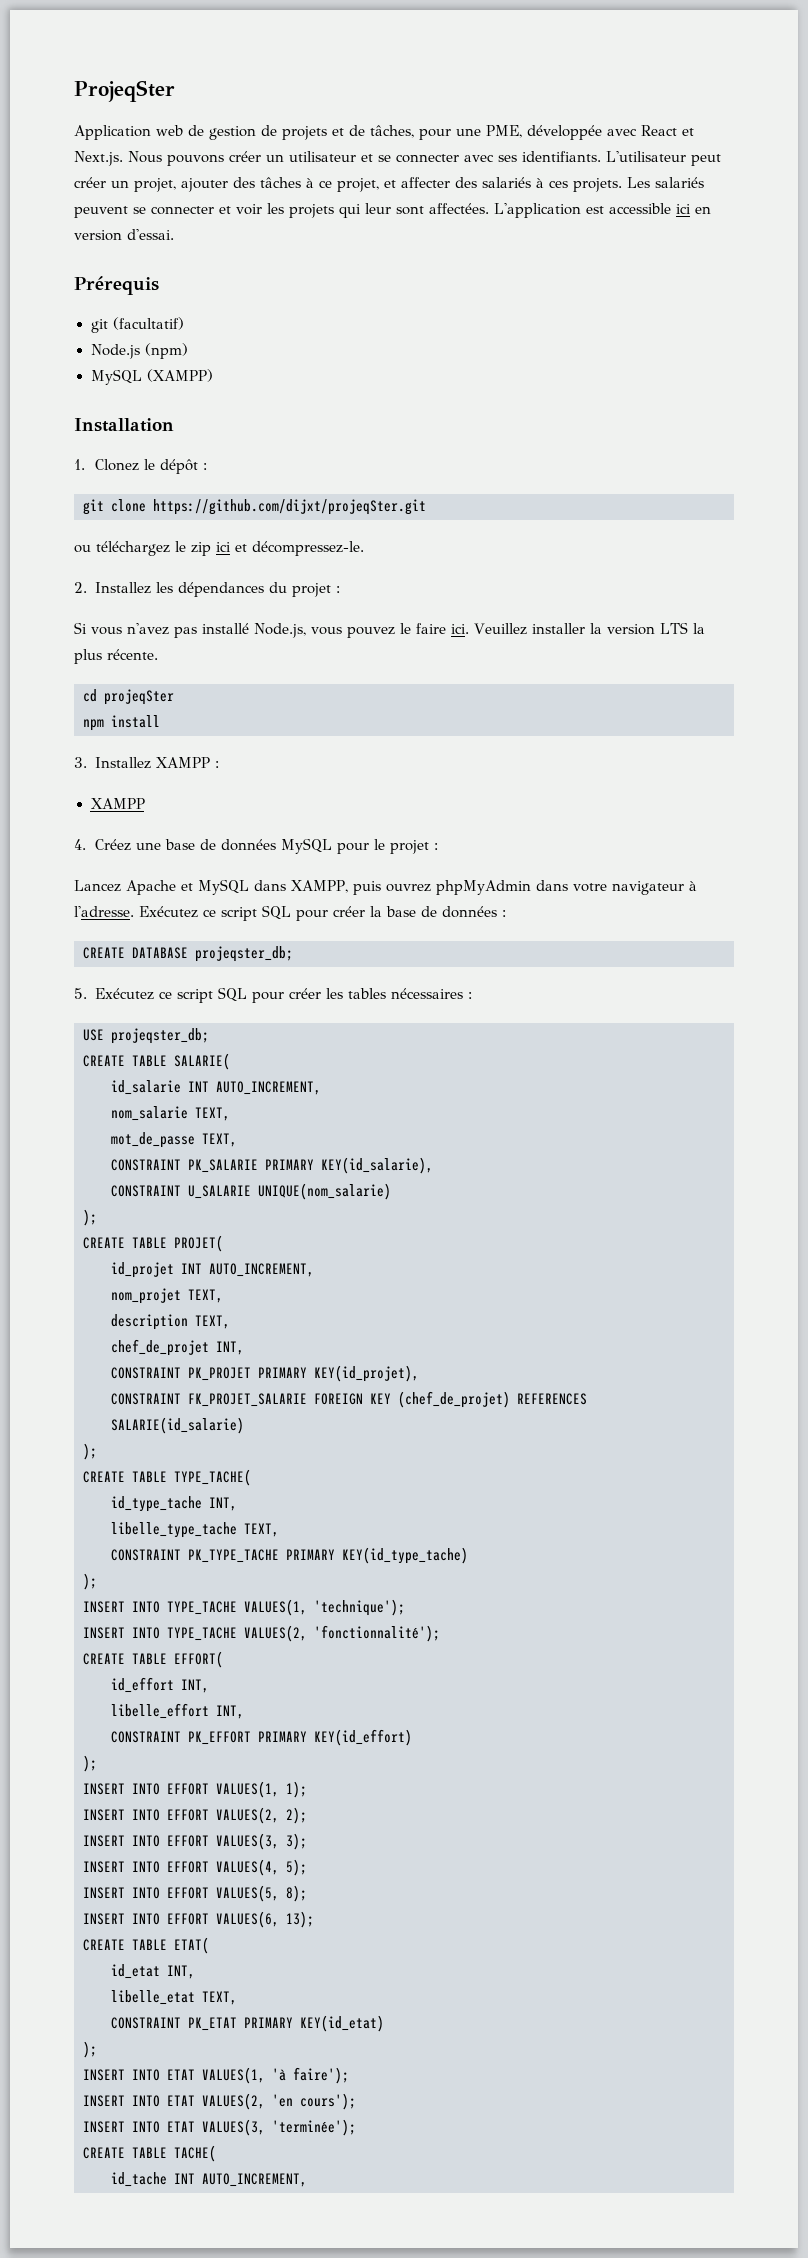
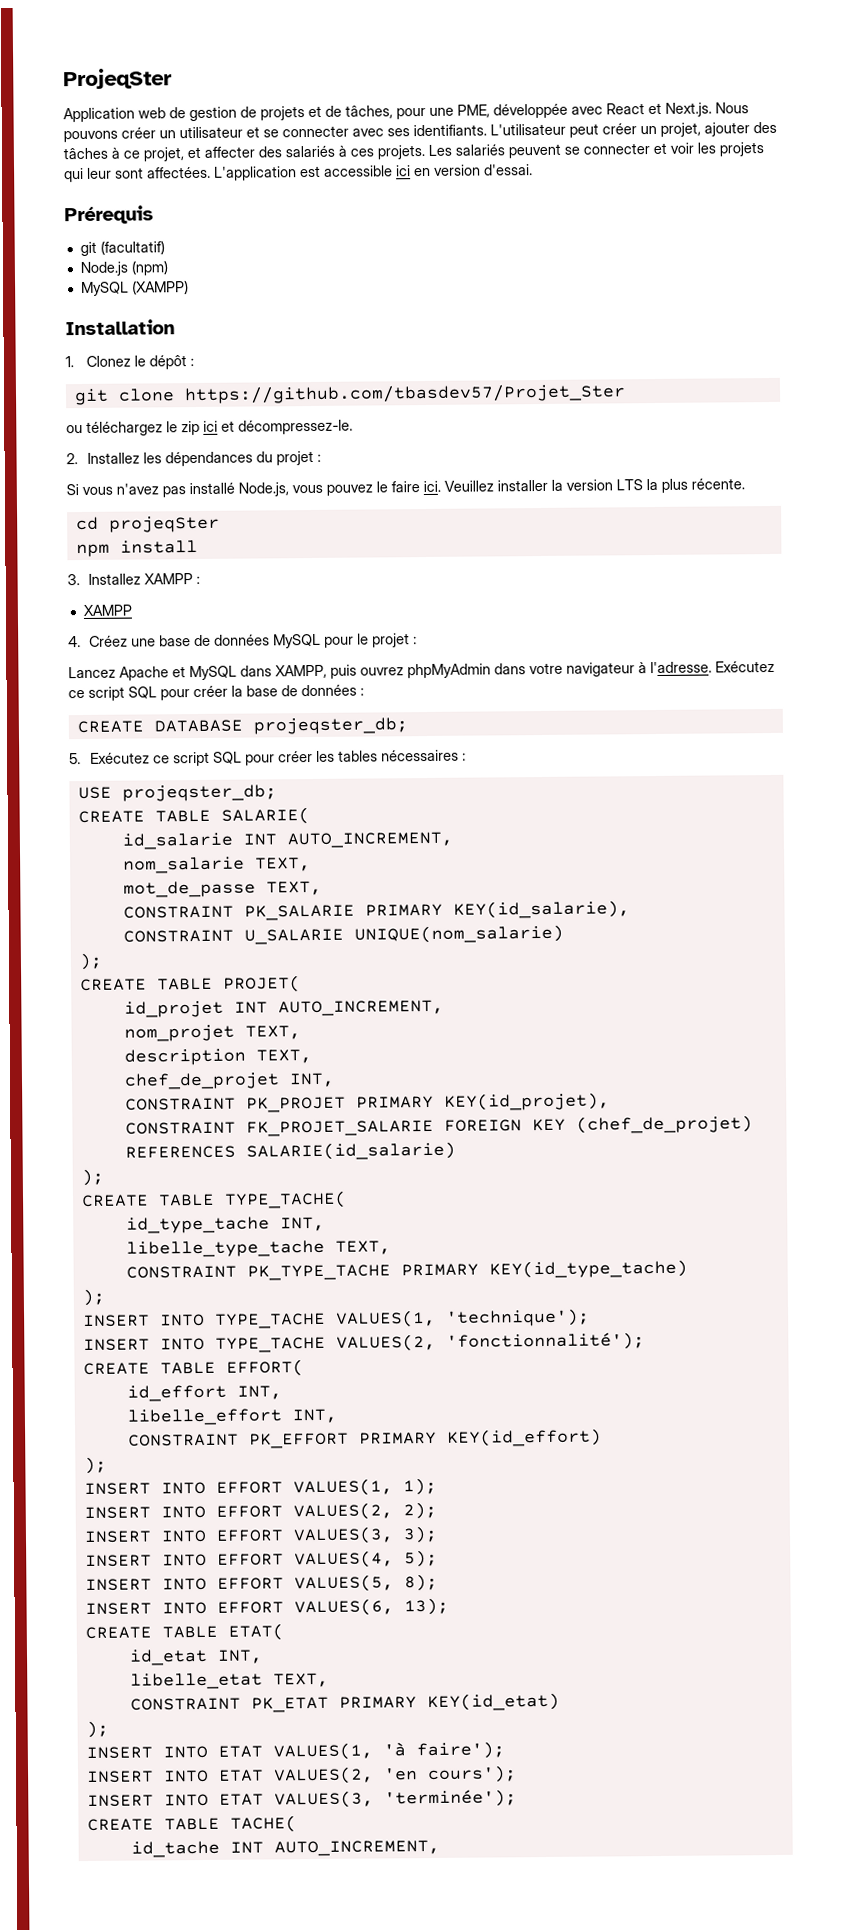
- git clone https://github.com/dijxt/projeqSter.git
+ git clone https://github.com/tbasdev57/Projet_Ster

